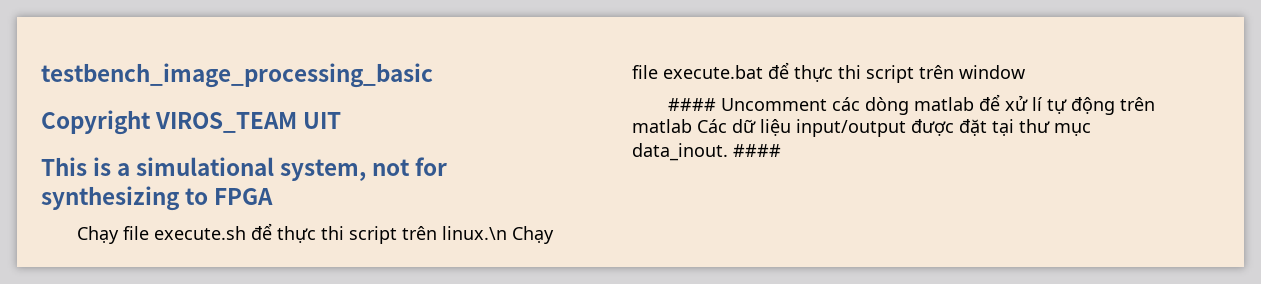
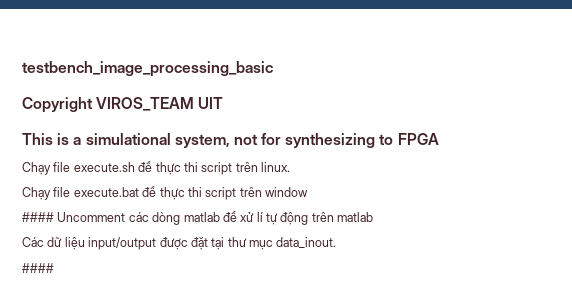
- Chạy file execute.sh để thực thi script trên linux.\n Chạy file execute.bat để thực thi script trên window
+ Chạy file execute.sh để thực thi script trên linux.
+ Chạy file execute.bat để thực thi script trên window
- #### Uncomment các dòng matlab để xử lí tự động trên matlab Các dữ liệu input/output được đặt tại thư mục data_inout. ####
+ #### Uncomment các dòng matlab để xử lí tự động trên matlab
+ Các dữ liệu input/output được đặt tại thư mục data_inout.
+ ####

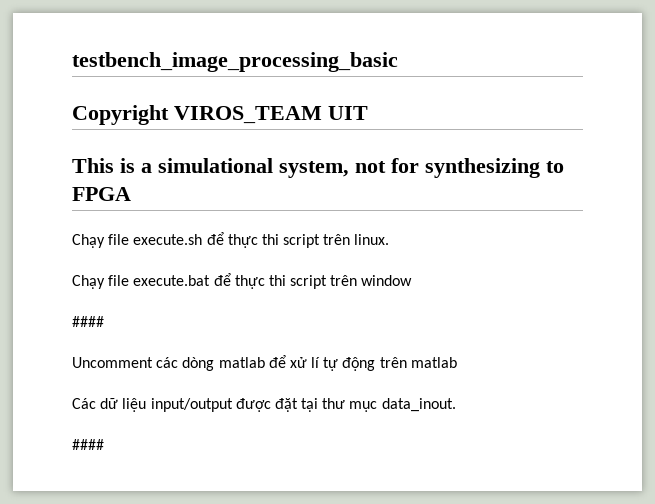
  Chạy file execute.bat để thực thi script trên window
- #### Uncomment các dòng matlab để xử lí tự động trên matlab
+ ####
+ Uncomment các dòng matlab để xử lí tự động trên matlab

